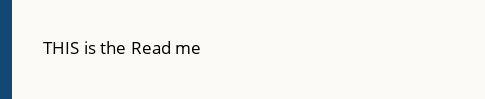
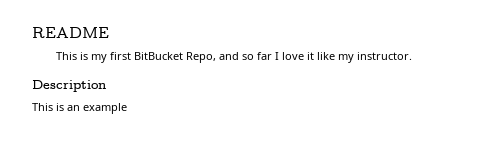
- THIS is the Read me
+ README
+ This is my first BitBucket Repo, and so far I love it like my instructor.
+ Description
+ This is an example

